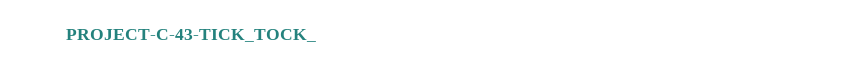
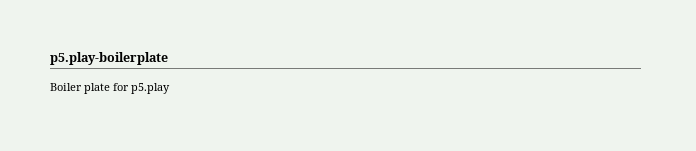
- PROJECT-C-43-TICK_TOCK_
+ p5.play-boilerplate
+ Boiler plate for p5.play

